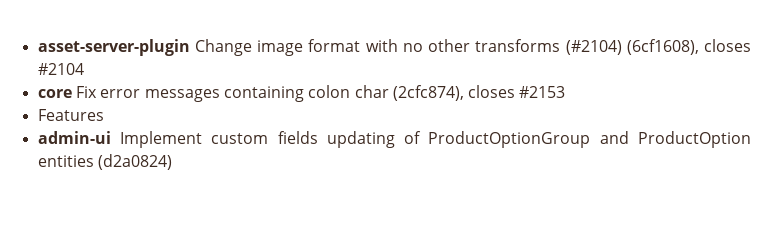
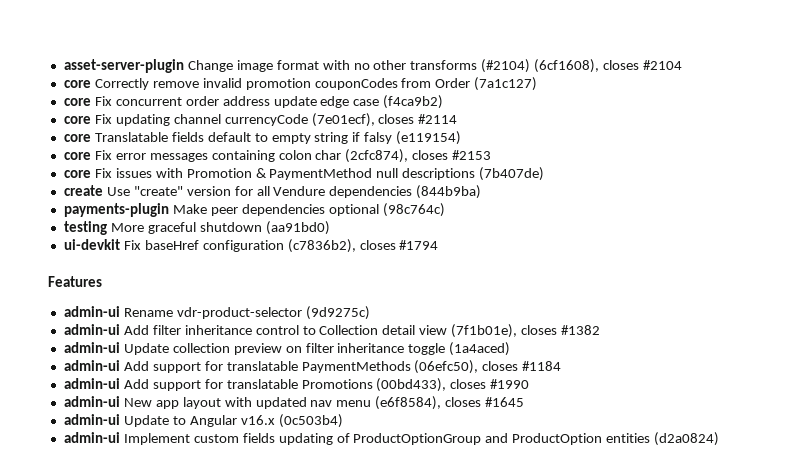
+ core Correctly remove invalid promotion couponCodes from Order (7a1c127)
+ core Fix concurrent order address update edge case (f4ca9b2)
+ core Fix updating channel currencyCode (7e01ecf), closes #2114
+ core Translatable fields default to empty string if falsy (e119154)
+ core Fix issues with Promotion & PaymentMethod null descriptions (7b407de)
+ create Use "create" version for all Vendure dependencies (844b9ba)
+ payments-plugin Make peer dependencies optional (98c764c)
+ testing More graceful shutdown (aa91bd0)
+ ui-devkit Fix baseHref configuration (c7836b2), closes #1794
  Features
+ admin-ui Rename vdr-product-selector (9d9275c)
+ admin-ui Add filter inheritance control to Collection detail view (7f1b01e), closes #1382
+ admin-ui Update collection preview on filter inheritance toggle (1a4aced)
+ admin-ui Add support for translatable PaymentMethods (06efc50), closes #1184
+ admin-ui Add support for translatable Promotions (00bd433), closes #1990
+ admin-ui New app layout with updated nav menu (e6f8584), closes #1645
+ admin-ui Update to Angular v16.x (0c503b4)

